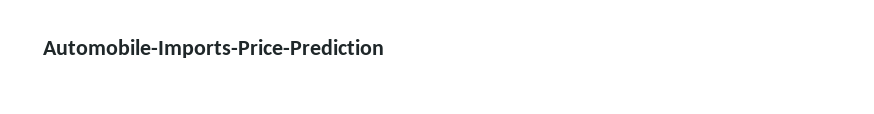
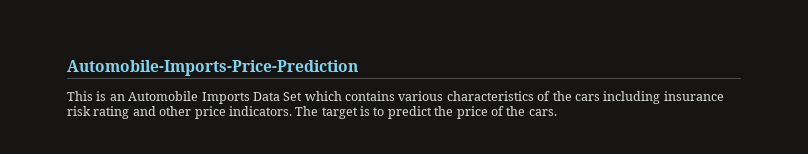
+ This is an Automobile Imports Data Set which contains various characteristics of the cars including insurance risk rating and other price indicators. The target is to predict the price of the cars.

